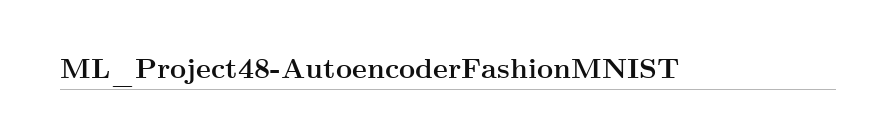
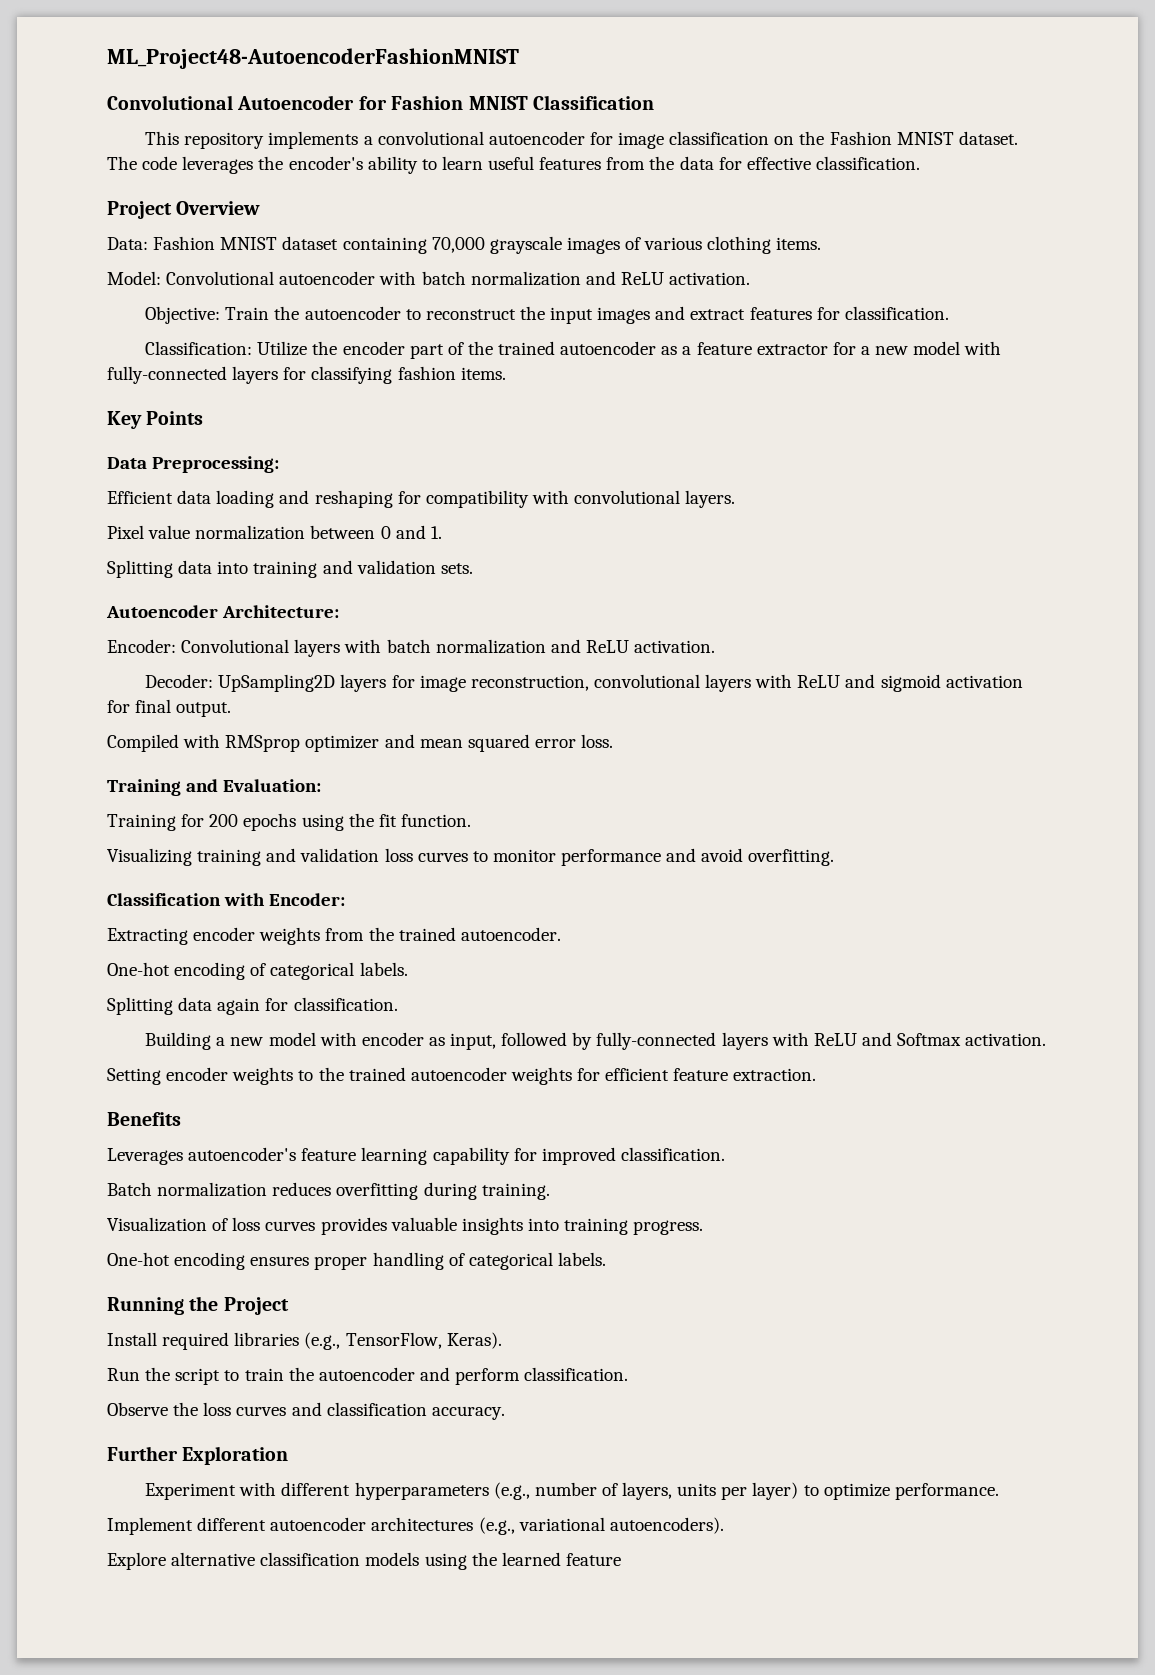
+ Convolutional Autoencoder for Fashion MNIST Classification
+ This repository implements a convolutional autoencoder for image classification on the Fashion MNIST dataset. The code leverages the encoder's ability to learn useful features from the data for effective classification.
+ Project Overview
+ Data: Fashion MNIST dataset containing 70,000 grayscale images of various clothing items.
+ Model: Convolutional autoencoder with batch normalization and ReLU activation.
+ Objective: Train the autoencoder to reconstruct the input images and extract features for classification.
+ Classification: Utilize the encoder part of the trained autoencoder as a feature extractor for a new model with fully-connected layers for classifying fashion items.
+ Key Points
+ Data Preprocessing:
+ Efficient data loading and reshaping for compatibility with convolutional layers.
+ Pixel value normalization between 0 and 1.
+ Splitting data into training and validation sets.
+ Autoencoder Architecture:
+ Encoder: Convolutional layers with batch normalization and ReLU activation.
+ Decoder: UpSampling2D layers for image reconstruction, convolutional layers with ReLU and sigmoid activation for final output.
+ Compiled with RMSprop optimizer and mean squared error loss.
+ Training and Evaluation:
+ Training for 200 epochs using the fit function.
+ Visualizing training and validation loss curves to monitor performance and avoid overfitting.
+ Classification with Encoder:
+ Extracting encoder weights from the trained autoencoder.
+ One-hot encoding of categorical labels.
+ Splitting data again for classification.
+ Building a new model with encoder as input, followed by fully-connected layers with ReLU and Softmax activation.
+ Setting encoder weights to the trained autoencoder weights for efficient feature extraction.
+ Benefits
+ Leverages autoencoder's feature learning capability for improved classification.
+ Batch normalization reduces overfitting during training.
+ Visualization of loss curves provides valuable insights into training progress.
+ One-hot encoding ensures proper handling of categorical labels.
+ Running the Project
+ Install required libraries (e.g., TensorFlow, Keras).
+ Run the script to train the autoencoder and perform classification.
+ Observe the loss curves and classification accuracy.
+ Further Exploration
+ Experiment with different hyperparameters (e.g., number of layers, units per layer) to optimize performance.
+ Implement different autoencoder architectures (e.g., variational autoencoders).
+ Explore alternative classification models using the learned feature

